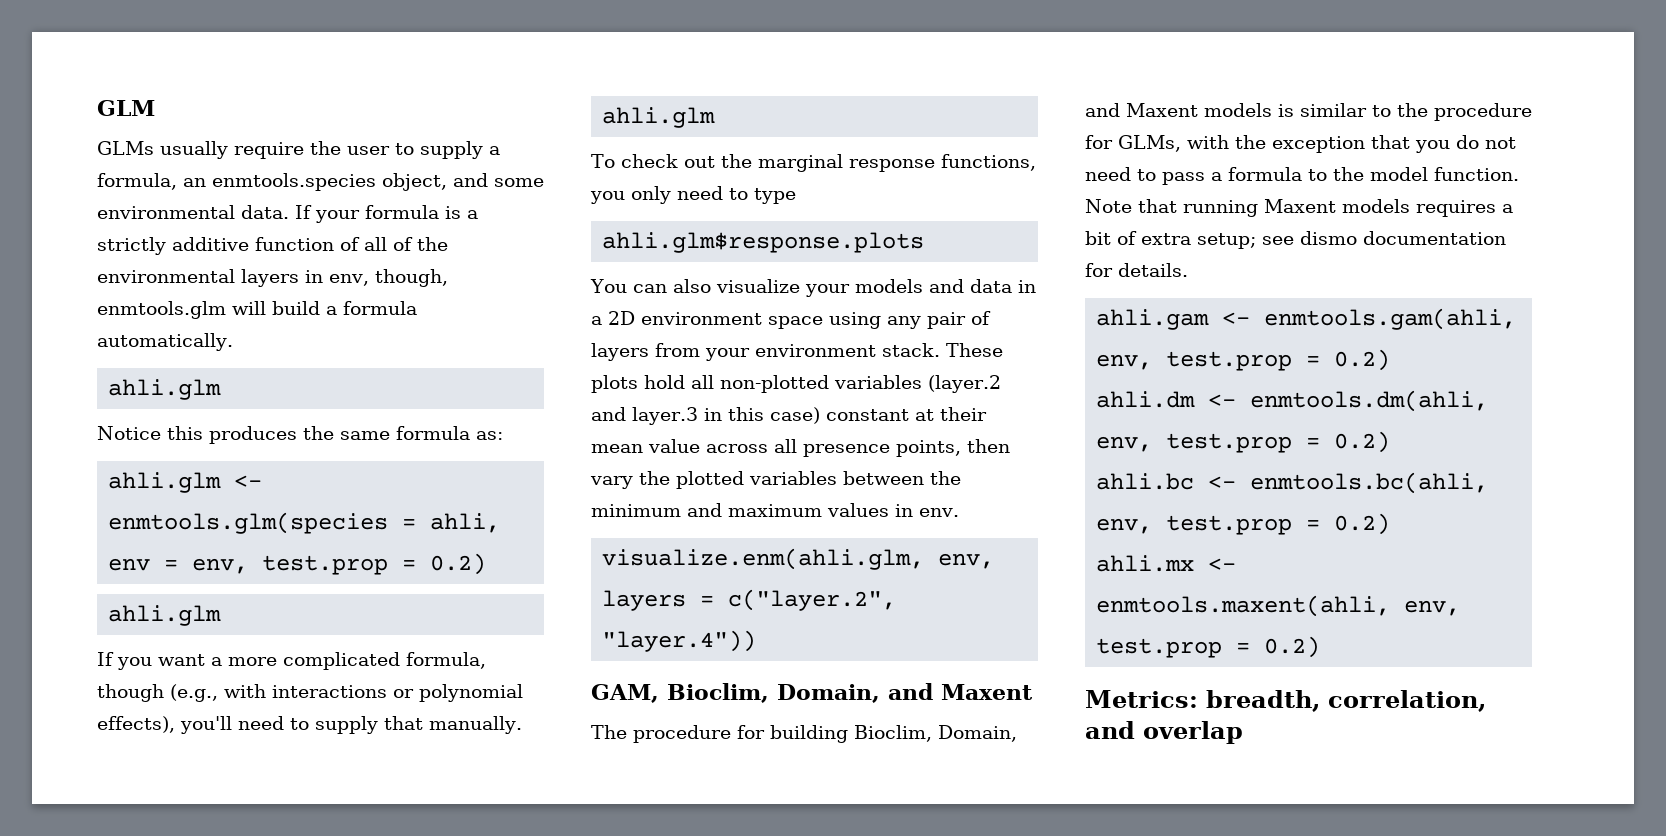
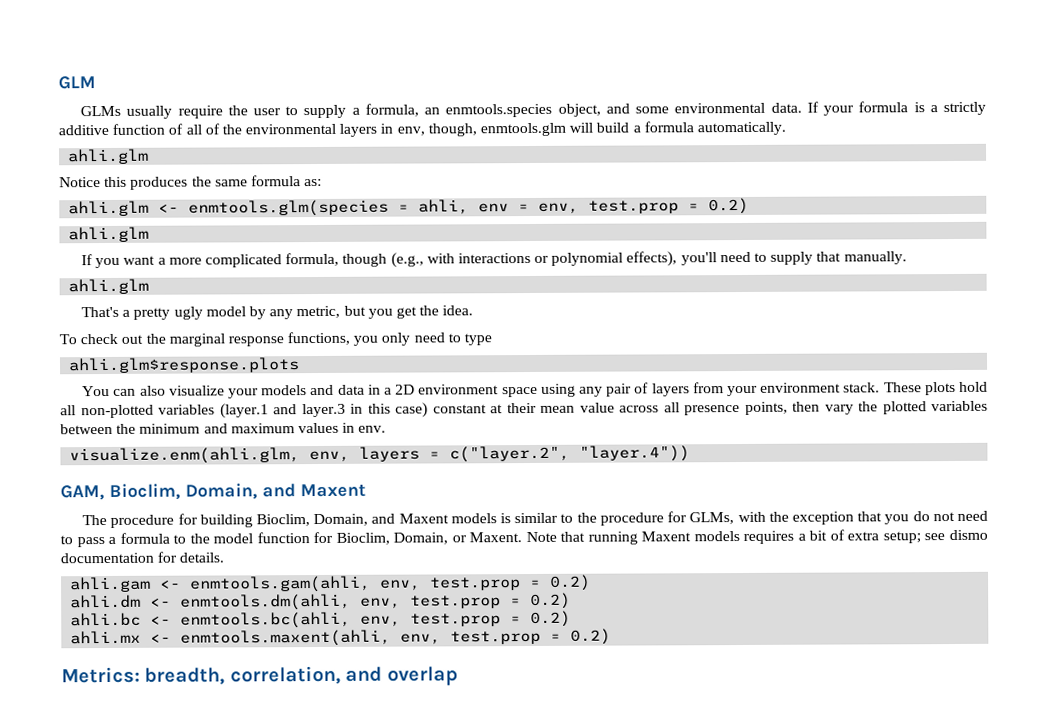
+ That's a pretty ugly model by any metric, but you get the idea.
- These plots hold all non-plotted variables (layer.2 and layer.3 in this case) constant at their mean value across all presence points, then vary the plotted variables between the minimum and maximum values in env.
+ These plots hold all non-plotted variables (layer.1 and layer.3 in this case) constant at their mean value across all presence points, then vary the plotted variables between the minimum and maximum values in env.
- The procedure for building Bioclim, Domain, and Maxent models is similar to the procedure for GLMs, with the exception that you do not need to pass a formula to the model function.
+ The procedure for building Bioclim, Domain, and Maxent models is similar to the procedure for GLMs, with the exception that you do not need to pass a formula to the model function for Bioclim, Domain, or Maxent.

